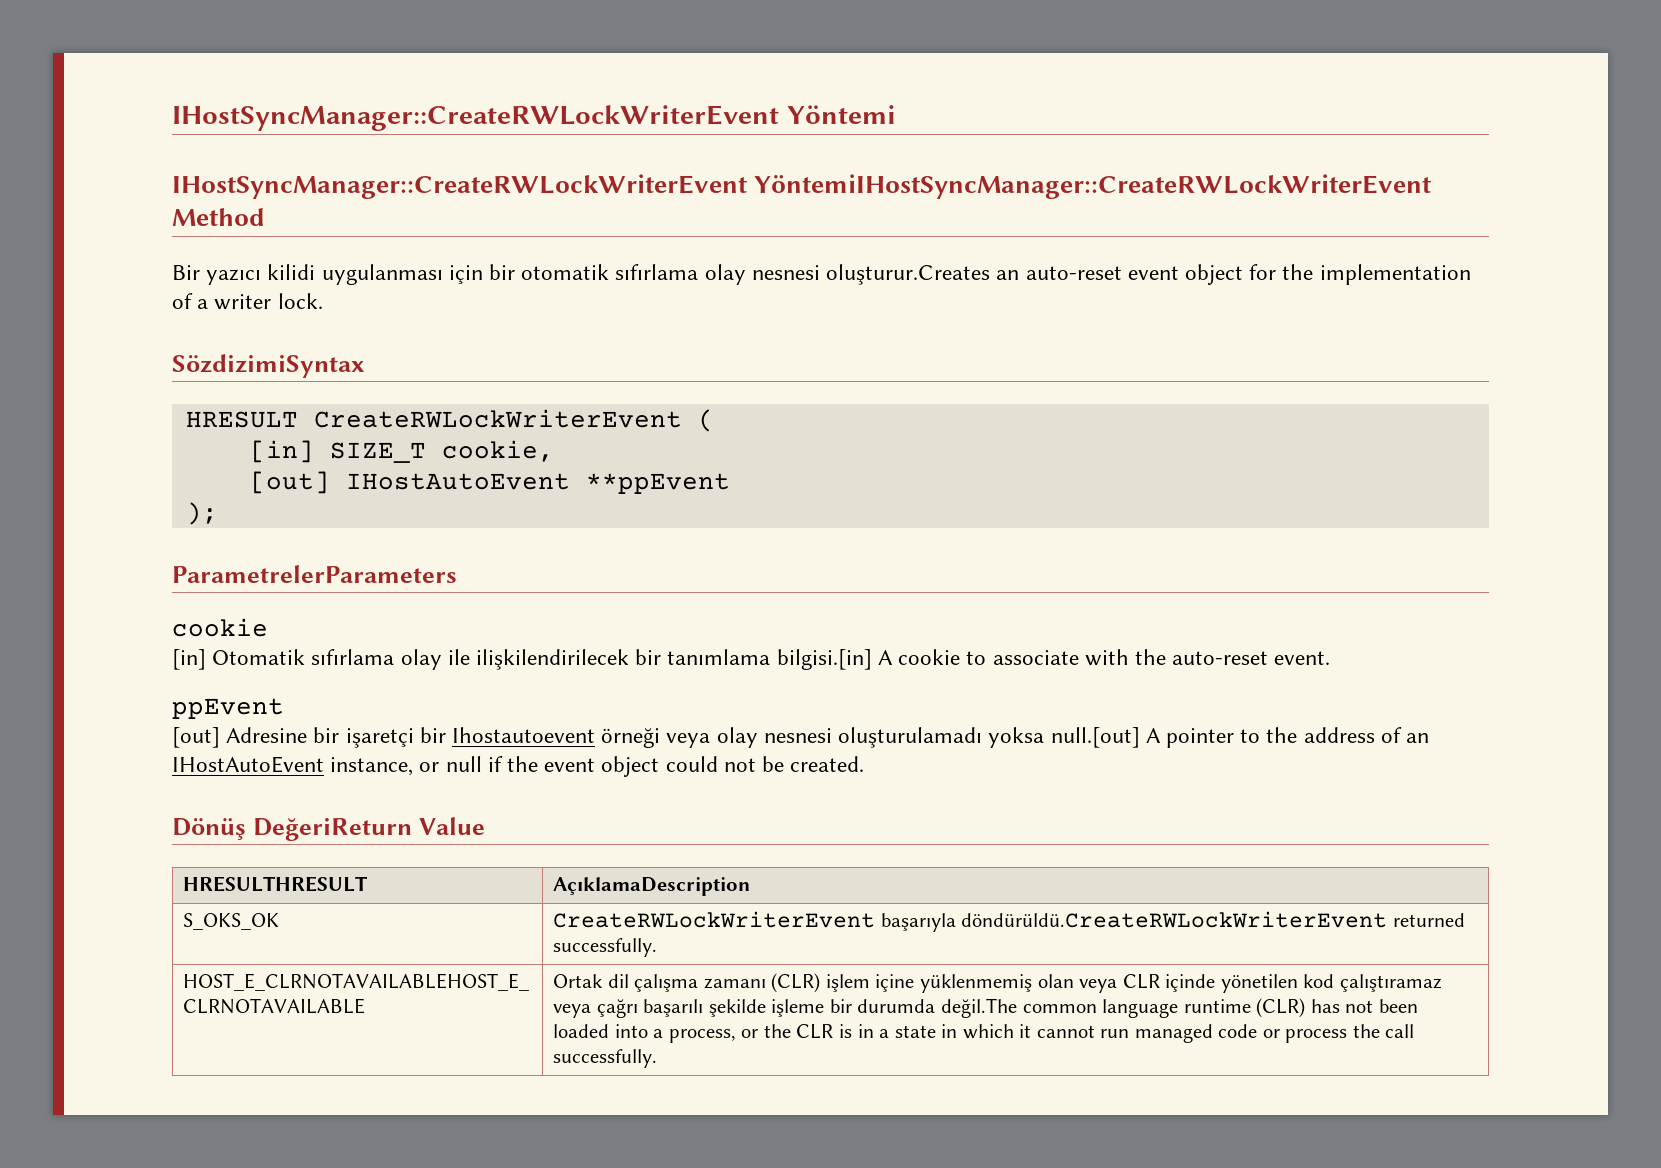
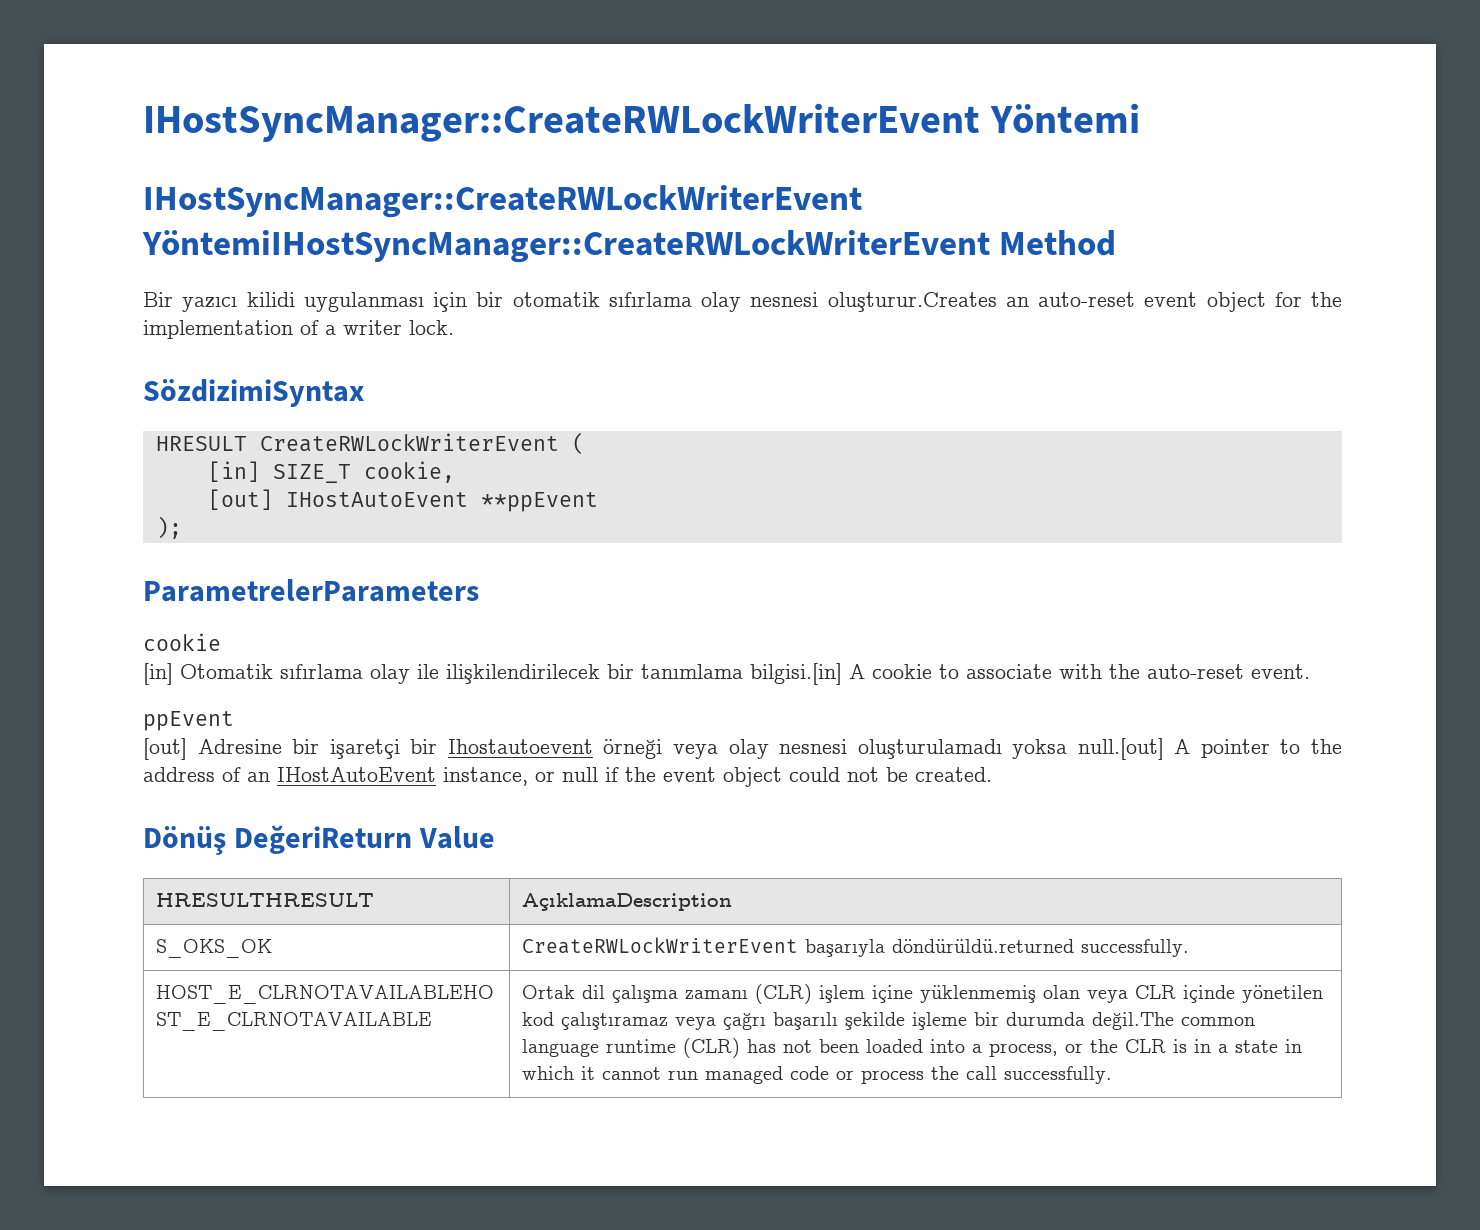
- S_OKS_OK | CreateRWLockWriterEvent başarıyla döndürüldü.CreateRWLockWriterEvent returned successfully.
+ S_OKS_OK | CreateRWLockWriterEvent başarıyla döndürüldü.returned successfully.

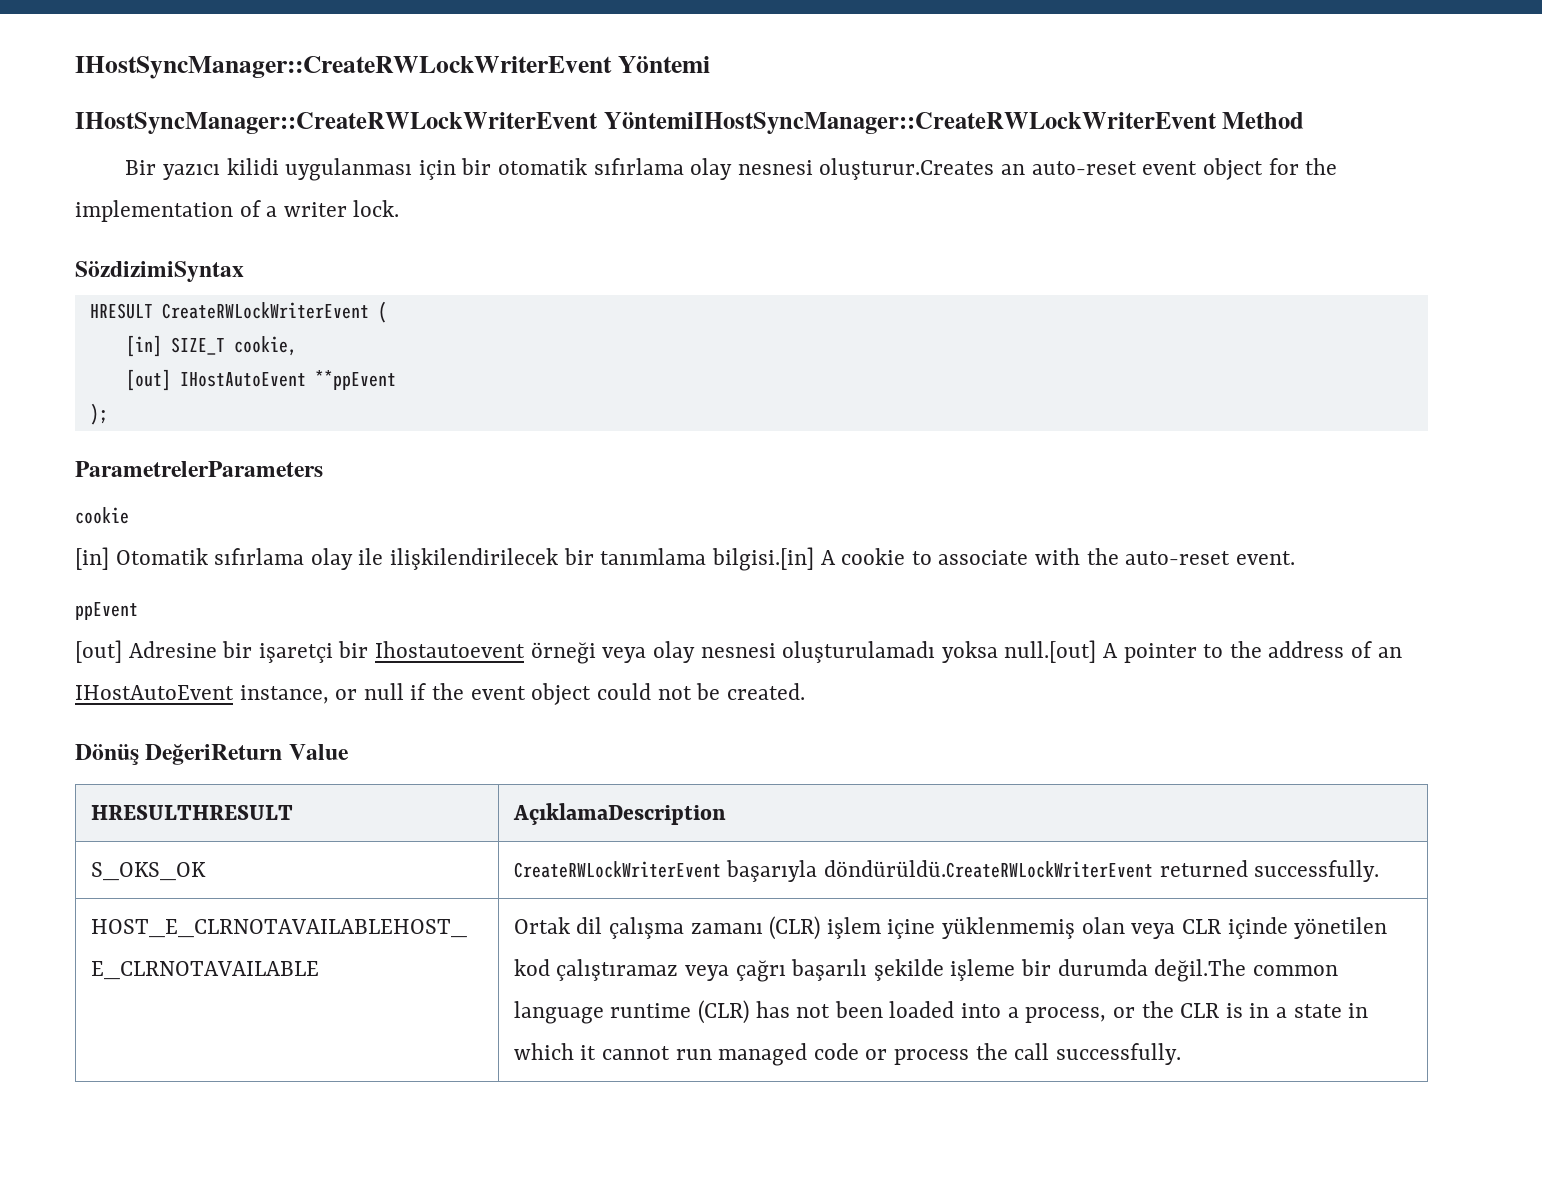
- S_OKS_OK | CreateRWLockWriterEvent başarıyla döndürüldü.returned successfully.
+ S_OKS_OK | CreateRWLockWriterEvent başarıyla döndürüldü.CreateRWLockWriterEvent returned successfully.

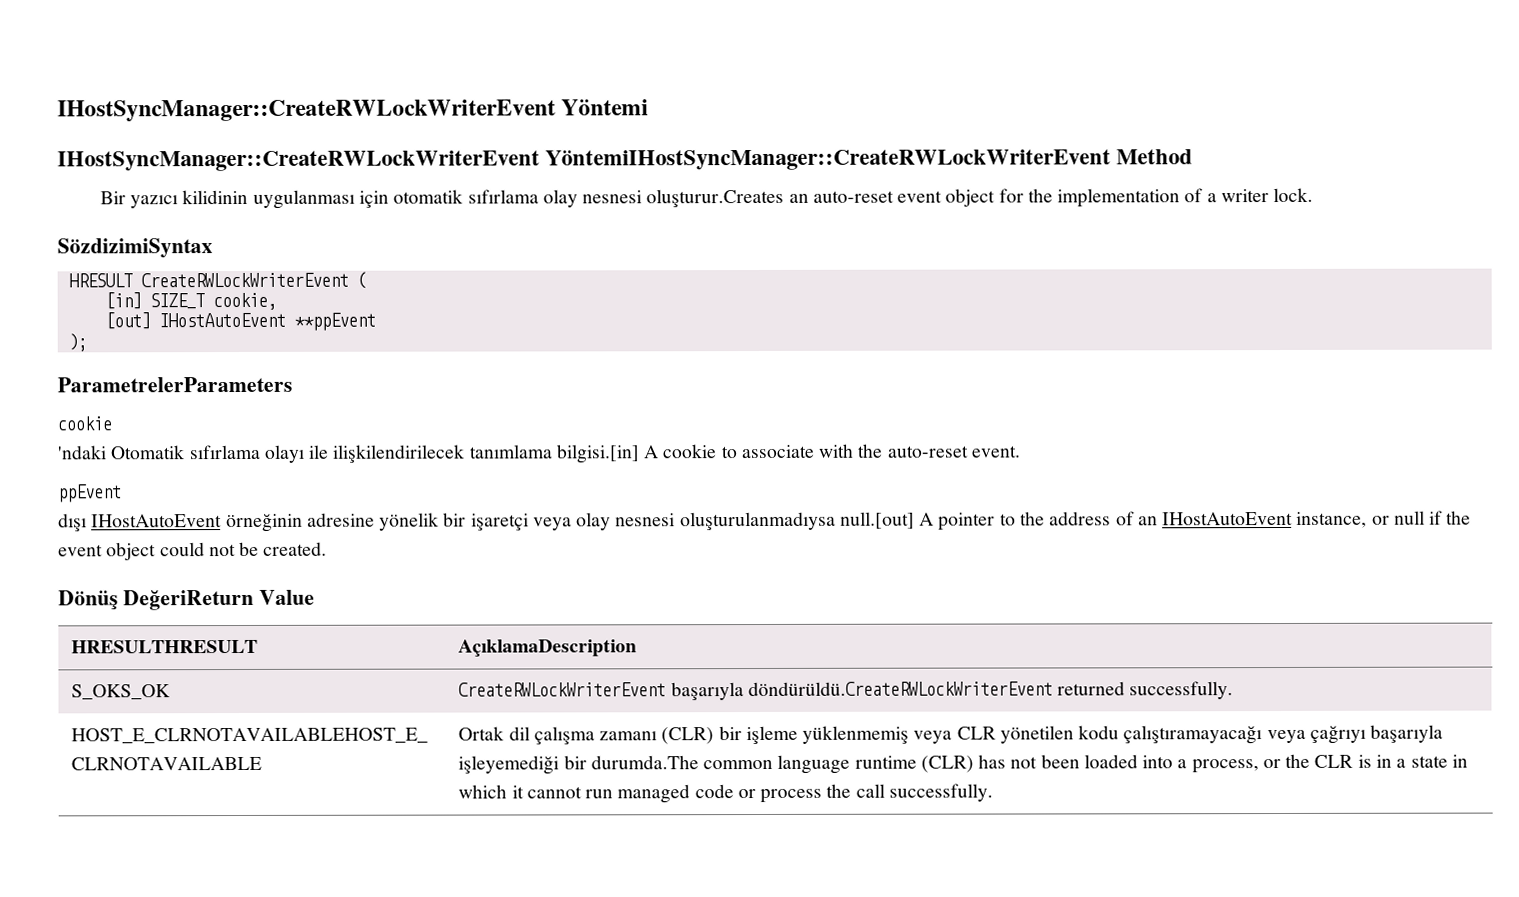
- Bir yazıcı kilidi uygulanması için bir otomatik sıfırlama olay nesnesi oluşturur.Creates an auto-reset event object for the implementation of a writer lock.
+ Bir yazıcı kilidinin uygulanması için otomatik sıfırlama olay nesnesi oluşturur.Creates an auto-reset event object for the implementation of a writer lock.
- [in] Otomatik sıfırlama olay ile ilişkilendirilecek bir tanımlama bilgisi.[in] A cookie to associate with the auto-reset event.
+ 'ndaki Otomatik sıfırlama olayı ile ilişkilendirilecek tanımlama bilgisi.[in] A cookie to associate with the auto-reset event.
- [out] Adresine bir işaretçi bir Ihostautoevent örneği veya olay nesnesi oluşturulamadı yoksa null.[out] A pointer to the address of an IHostAutoEvent instance, or null if the event object could not be created.
+ dışı IHostAutoEvent örneğinin adresine yönelik bir işaretçi veya olay nesnesi oluşturulanmadıysa null.[out] A pointer to the address of an IHostAutoEvent instance, or null if the event object could not be created.
- Ortak dil çalışma zamanı (CLR) işlem içine yüklenmemiş olan veya CLR içinde yönetilen kod çalıştıramaz veya çağrı başarılı şekilde işleme bir durumda değil.The common language runtime (CLR) has not been loaded into a process, or the CLR is in a state in which it cannot run managed code or process the call successfully.
+ Ortak dil çalışma zamanı (CLR) bir işleme yüklenmemiş veya CLR yönetilen kodu çalıştıramayacağı veya çağrıyı başarıyla işleyemediği bir durumda.The common language runtime (CLR) has not been loaded into a process, or the CLR is in a state in which it cannot run managed code or process the call successfully.

